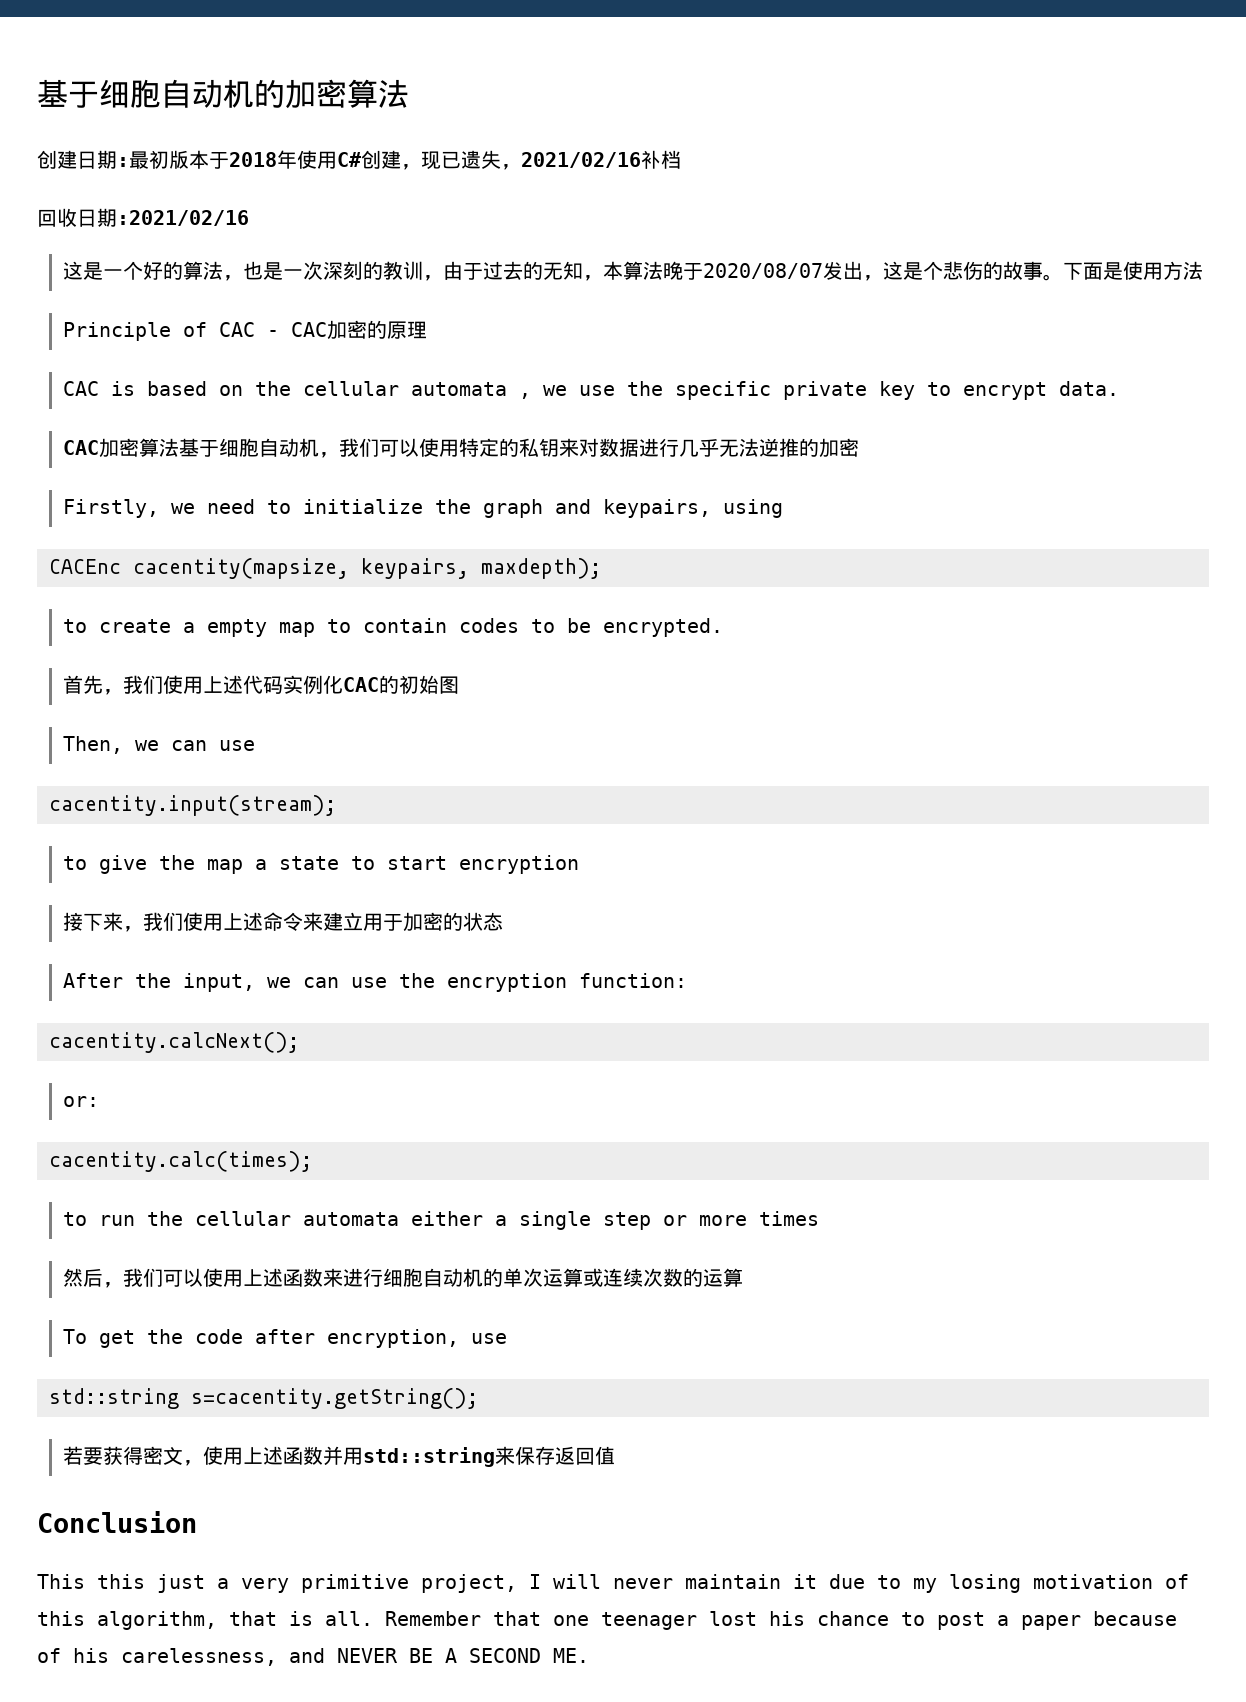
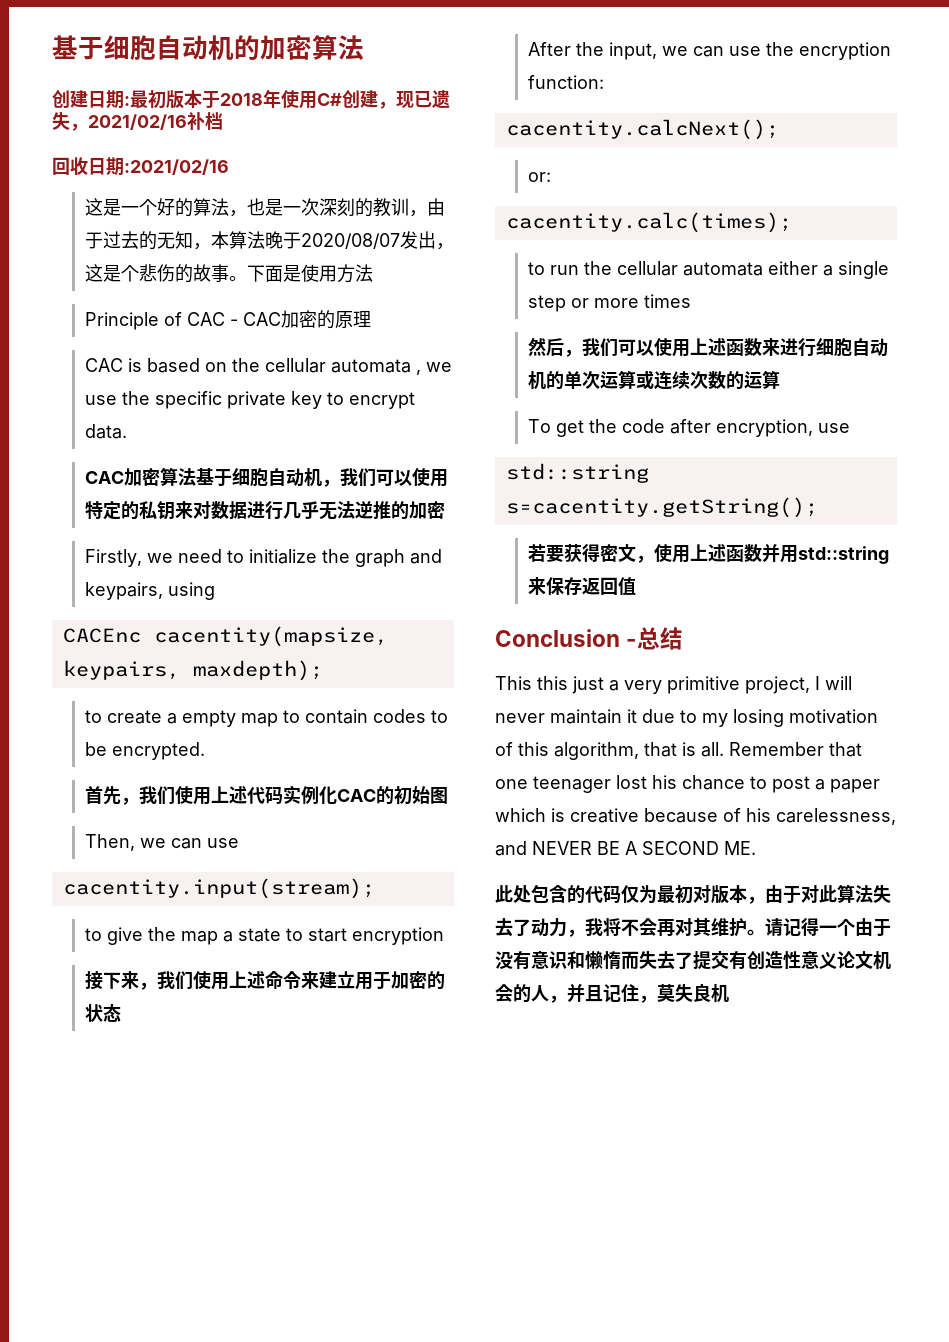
- Conclusion
+ Conclusion -总结
- Remember that one teenager lost his chance to post a paper because of his carelessness, and NEVER BE A SECOND ME.
+ Remember that one teenager lost his chance to post a paper which is creative because of his carelessness, and NEVER BE A SECOND ME.
+ 此处包含的代码仅为最初对版本，由于对此算法失去了动力，我将不会再对其维护。请记得一个由于没有意识和懒惰而失去了提交有创造性意义论文机会的人，并且记住，莫失良机

